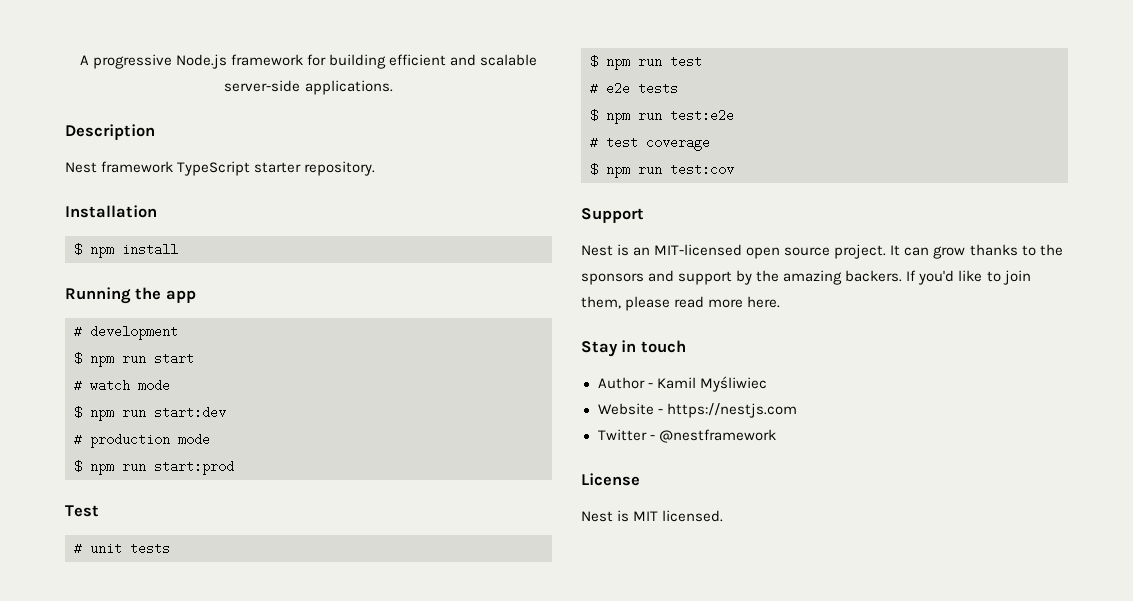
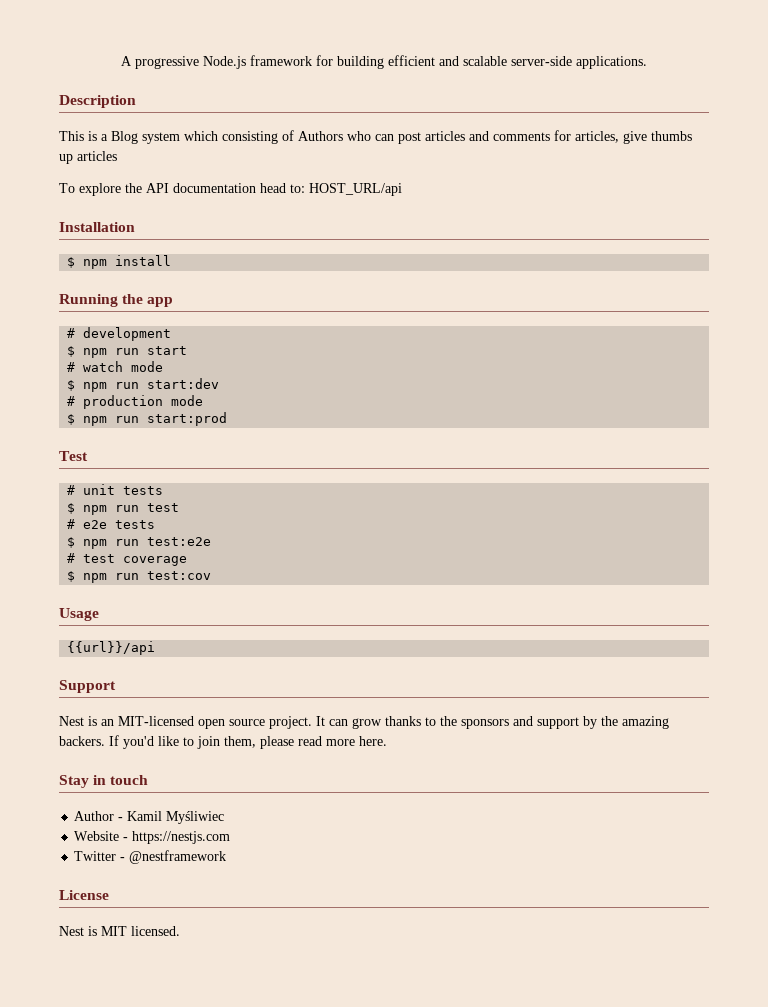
- Nest framework TypeScript starter repository.
+ This is a Blog system which consisting of Authors who can post articles and comments for articles, give thumbs up articles
+ To explore the API documentation head to: HOST_URL/api
+ Usage
+ {{url}}/api

